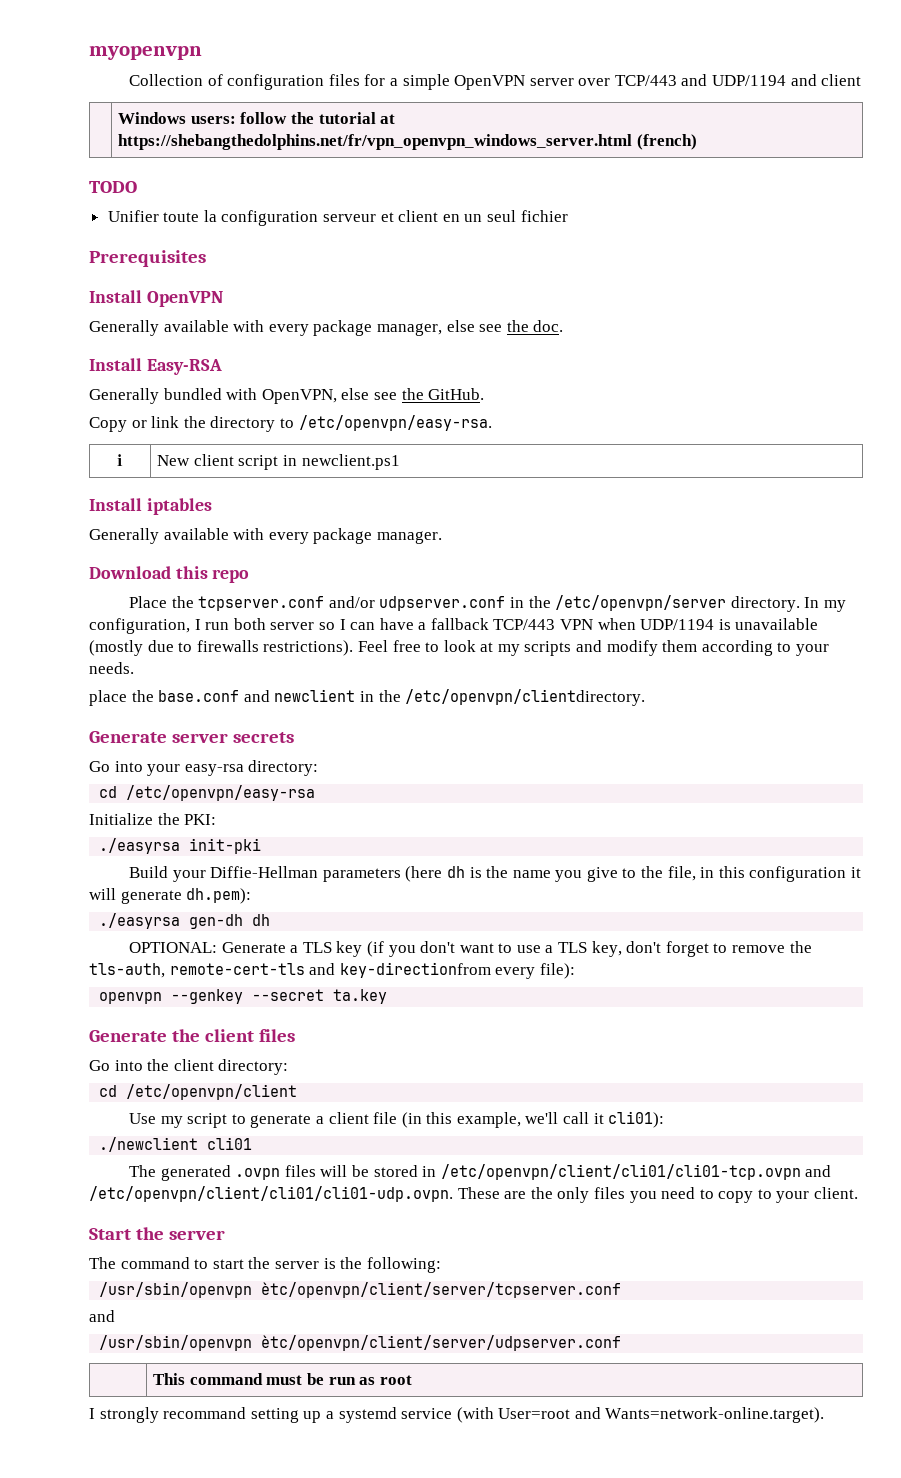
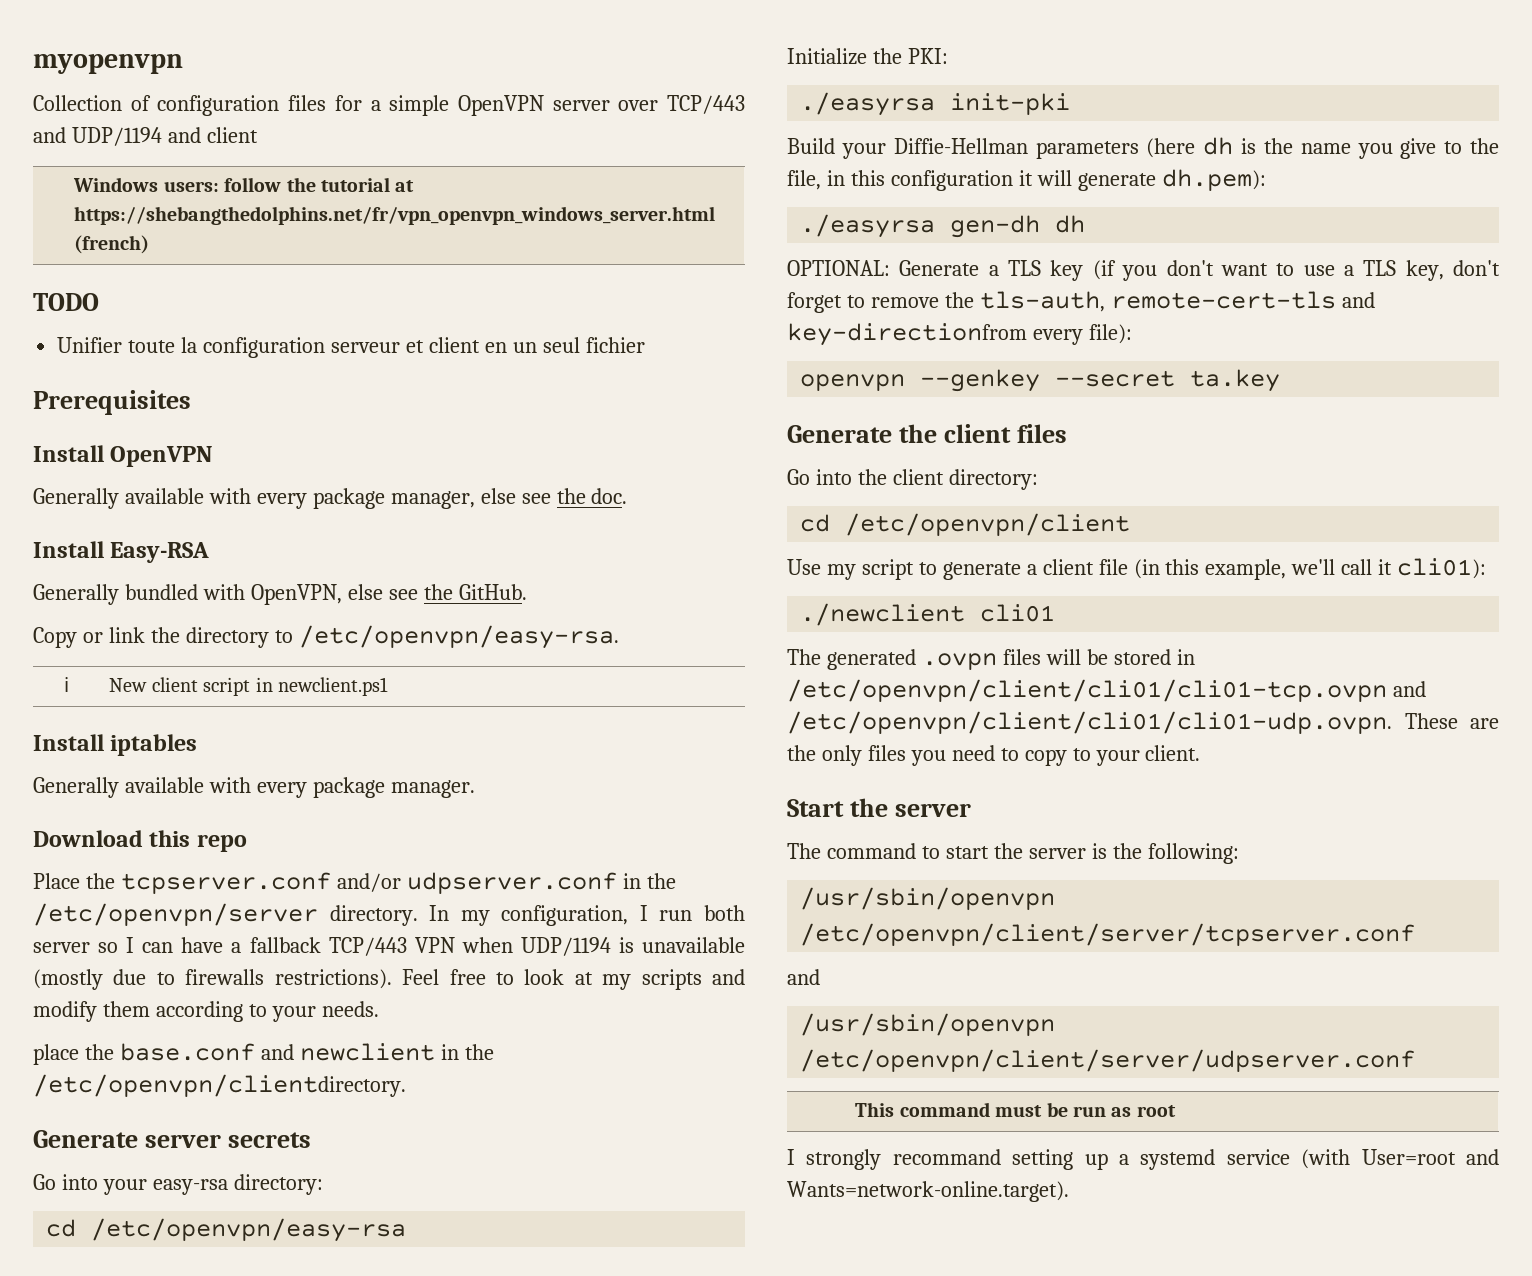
- /usr/sbin/openvpn ètc/openvpn/client/server/tcpserver.conf
+ /usr/sbin/openvpn /etc/openvpn/client/server/tcpserver.conf
- /usr/sbin/openvpn ètc/openvpn/client/server/udpserver.conf
+ /usr/sbin/openvpn /etc/openvpn/client/server/udpserver.conf

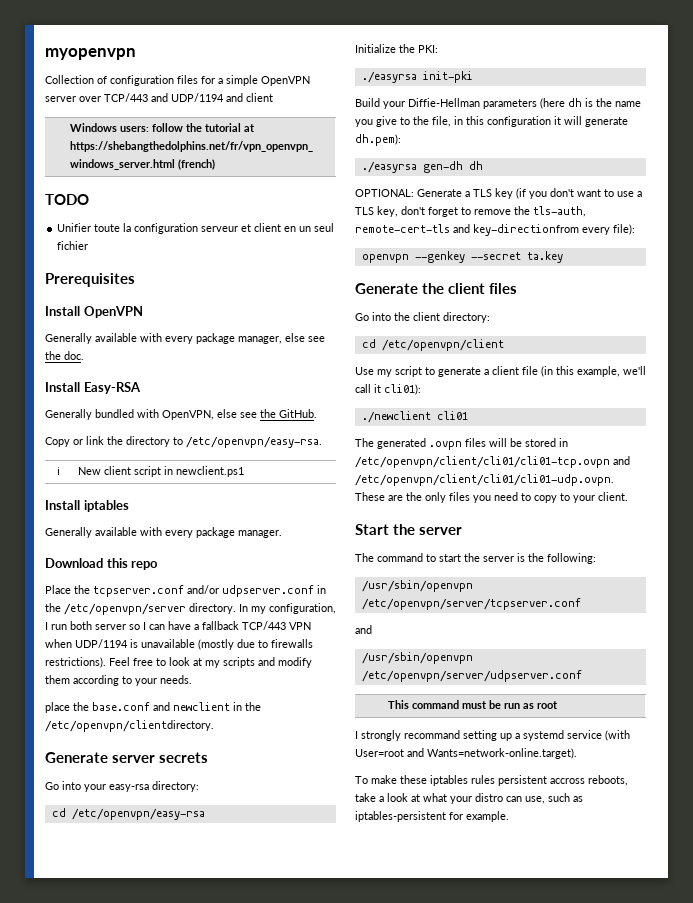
- /usr/sbin/openvpn /etc/openvpn/client/server/tcpserver.conf
+ /usr/sbin/openvpn /etc/openvpn/server/tcpserver.conf
- /usr/sbin/openvpn /etc/openvpn/client/server/udpserver.conf
+ /usr/sbin/openvpn /etc/openvpn/server/udpserver.conf
+ To make these iptables rules persistent accross reboots, take a look at what your distro can use, such as iptables-persistent for example.

